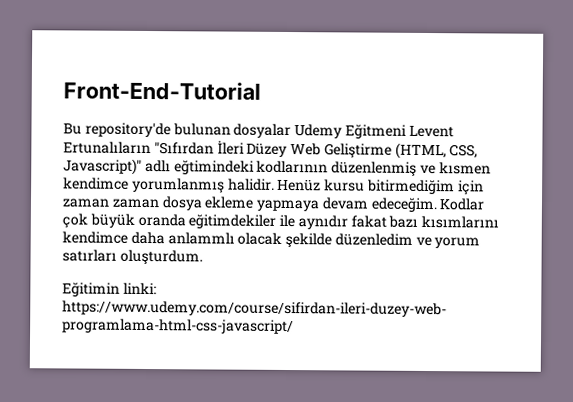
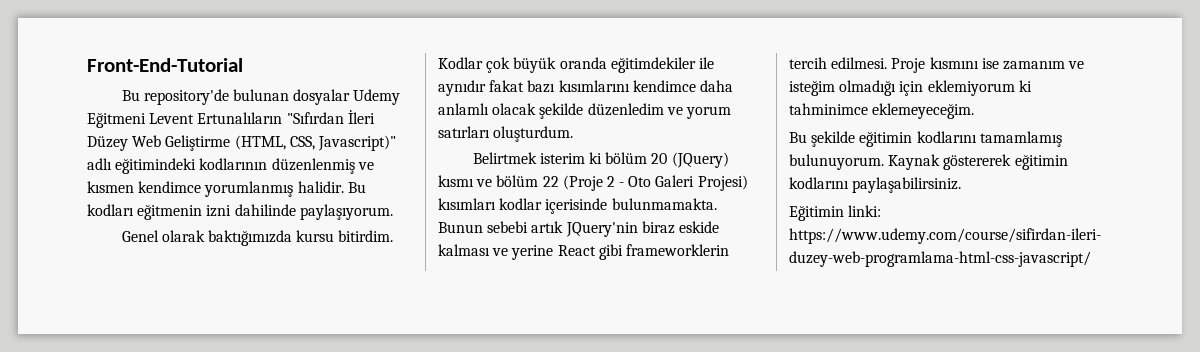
- Bu repository'de bulunan dosyalar Udemy Eğitmeni Levent Ertunalıların "Sıfırdan İleri Düzey Web Geliştirme (HTML, CSS, Javascript)" adlı eğtimindeki kodlarının düzenlenmiş ve kısmen kendimce yorumlanmış halidir.
+ Bu repository'de bulunan dosyalar Udemy Eğitmeni Levent Ertunalıların "Sıfırdan İleri Düzey Web Geliştirme (HTML, CSS, Javascript)" adlı eğitimindeki kodlarının düzenlenmiş ve kısmen kendimce yorumlanmış halidir.
- Henüz kursu bitirmediğim için zaman zaman dosya ekleme yapmaya devam edeceğim.
+ Bu kodları eğitmenin izni dahilinde paylaşıyorum.
+ Genel olarak baktığımızda kursu bitirdim.
- Kodlar çok büyük oranda eğitimdekiler ile aynıdır fakat bazı kısımlarını kendimce daha anlammlı olacak şekilde düzenledim ve yorum satırları oluşturdum.
+ Kodlar çok büyük oranda eğitimdekiler ile aynıdır fakat bazı kısımlarını kendimce daha anlamlı olacak şekilde düzenledim ve yorum satırları oluşturdum.
+ Belirtmek isterim ki bölüm 20 (JQuery) kısmı ve bölüm 22 (Proje 2 - Oto Galeri Projesi) kısımları kodlar içerisinde bulunmamakta. Bunun sebebi artık JQuery'nin biraz eskide kalması ve yerine React gibi frameworklerin tercih edilmesi. Proje kısmını ise zamanım ve isteğim olmadığı için eklemiyorum ki tahminimce eklemeyeceğim.
+ Bu şekilde eğitimin kodlarını tamamlamış bulunuyorum. Kaynak göstererek eğitimin kodlarını paylaşabilirsiniz.

